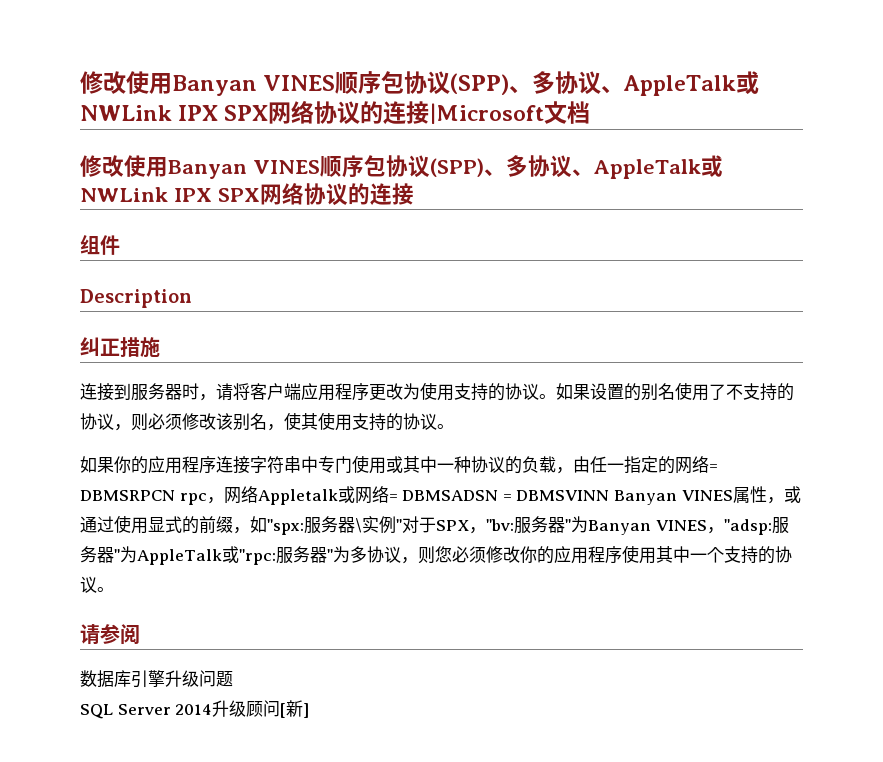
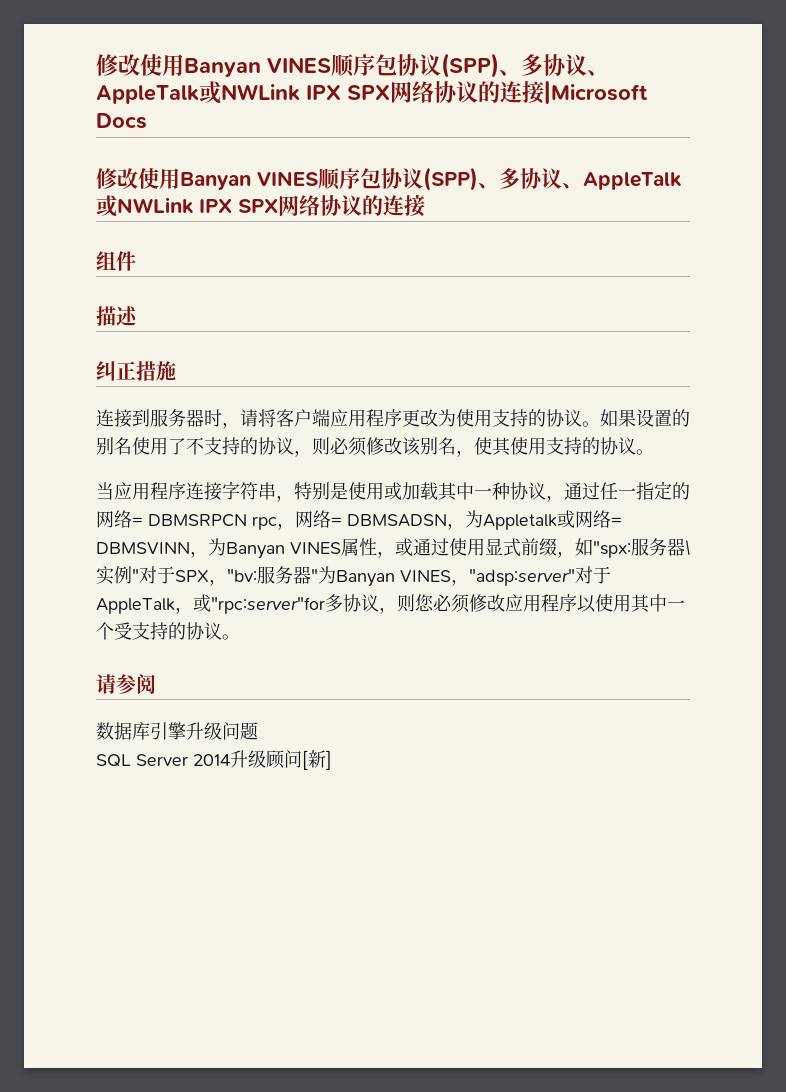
- 修改使用Banyan VINES顺序包协议(SPP)、多协议、AppleTalk或NWLink IPX SPX网络协议的连接|Microsoft文档
+ 修改使用Banyan VINES顺序包协议(SPP)、多协议、AppleTalk或NWLink IPX SPX网络协议的连接|Microsoft Docs
- Description
+ 描述
- 如果你的应用程序连接字符串中专门使用或其中一种协议的负载，由任一指定的网络= DBMSRPCN rpc，网络Appletalk或网络= DBMSADSN = DBMSVINN Banyan VINES属性，或通过使用显式的前缀，如"spx:服务器\实例"对于SPX，"bv:服务器"为Banyan VINES，"adsp:服务器"为AppleTalk或"rpc:服务器"为多协议，则您必须修改你的应用程序使用其中一个支持的协议。
+ 当应用程序连接字符串，特别是使用或加载其中一种协议，通过任一指定的网络= DBMSRPCN rpc，网络= DBMSADSN，为Appletalk或网络= DBMSVINN，为Banyan VINES属性，或通过使用显式前缀，如"spx:服务器\实例"对于SPX，"bv:服务器"为Banyan VINES，"adsp:server"对于AppleTalk，或"rpc:server"for多协议，则您必须修改应用程序以使用其中一个受支持的协议。

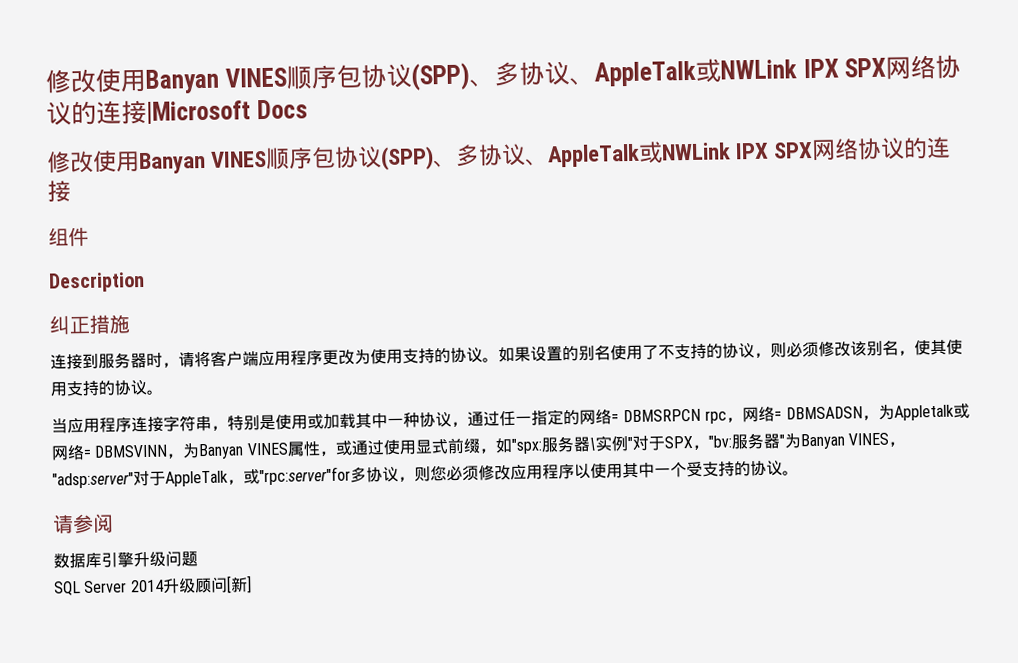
- 描述
+ Description

